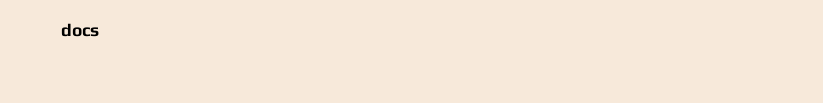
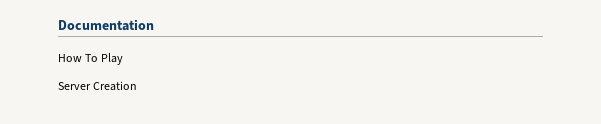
- docs
+ Documentation
+ How To Play
+ Server Creation

